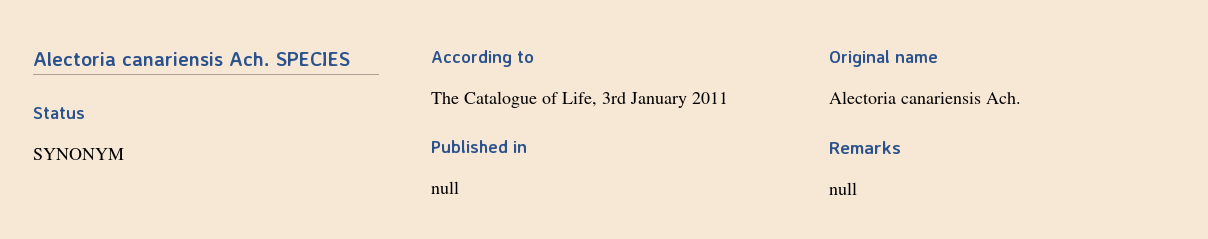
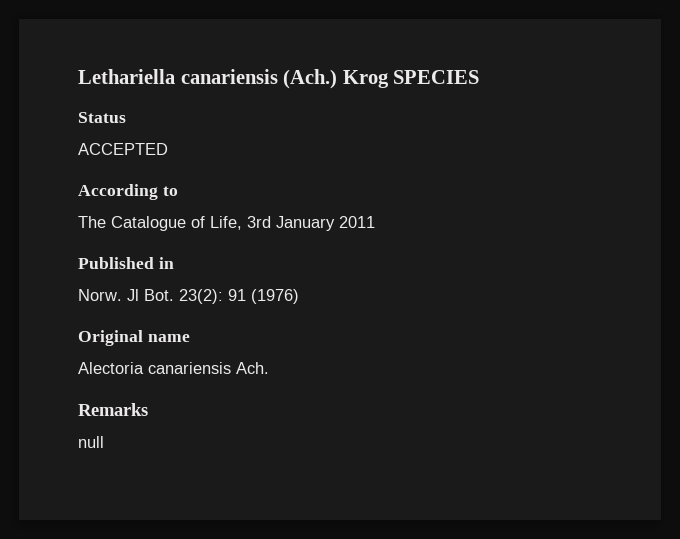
- Alectoria canariensis Ach. SPECIES
+ Lethariella canariensis (Ach.) Krog SPECIES
- SYNONYM
+ ACCEPTED
  Published in
- null
+ Norw. Jl Bot. 23(2): 91 (1976)

